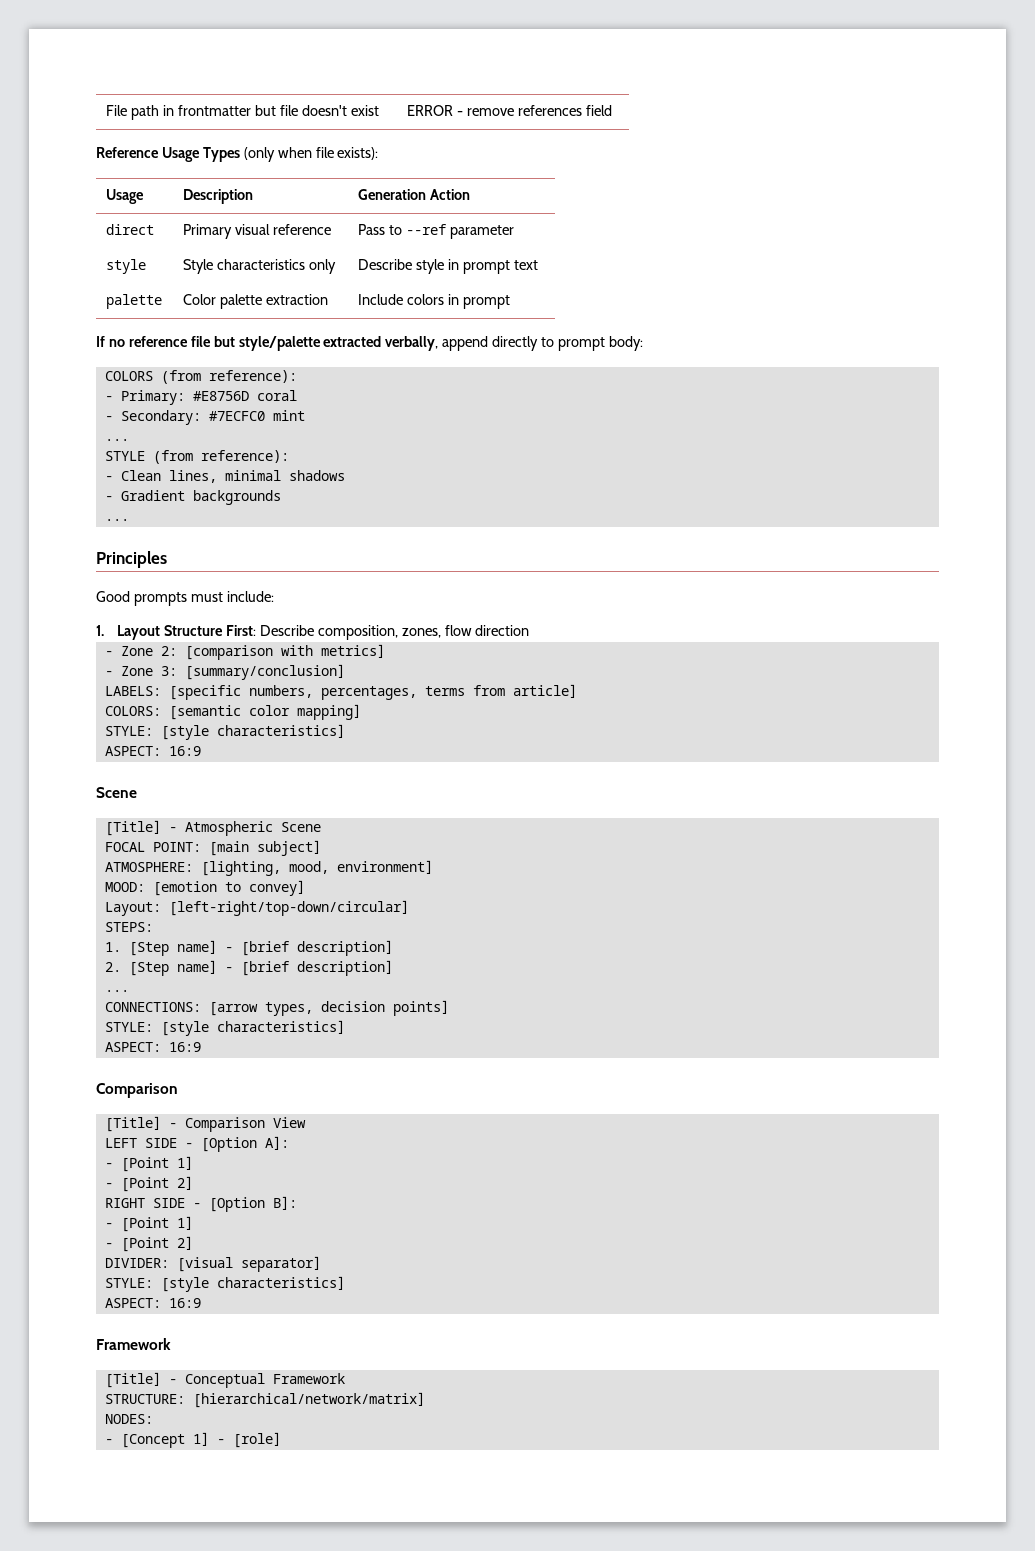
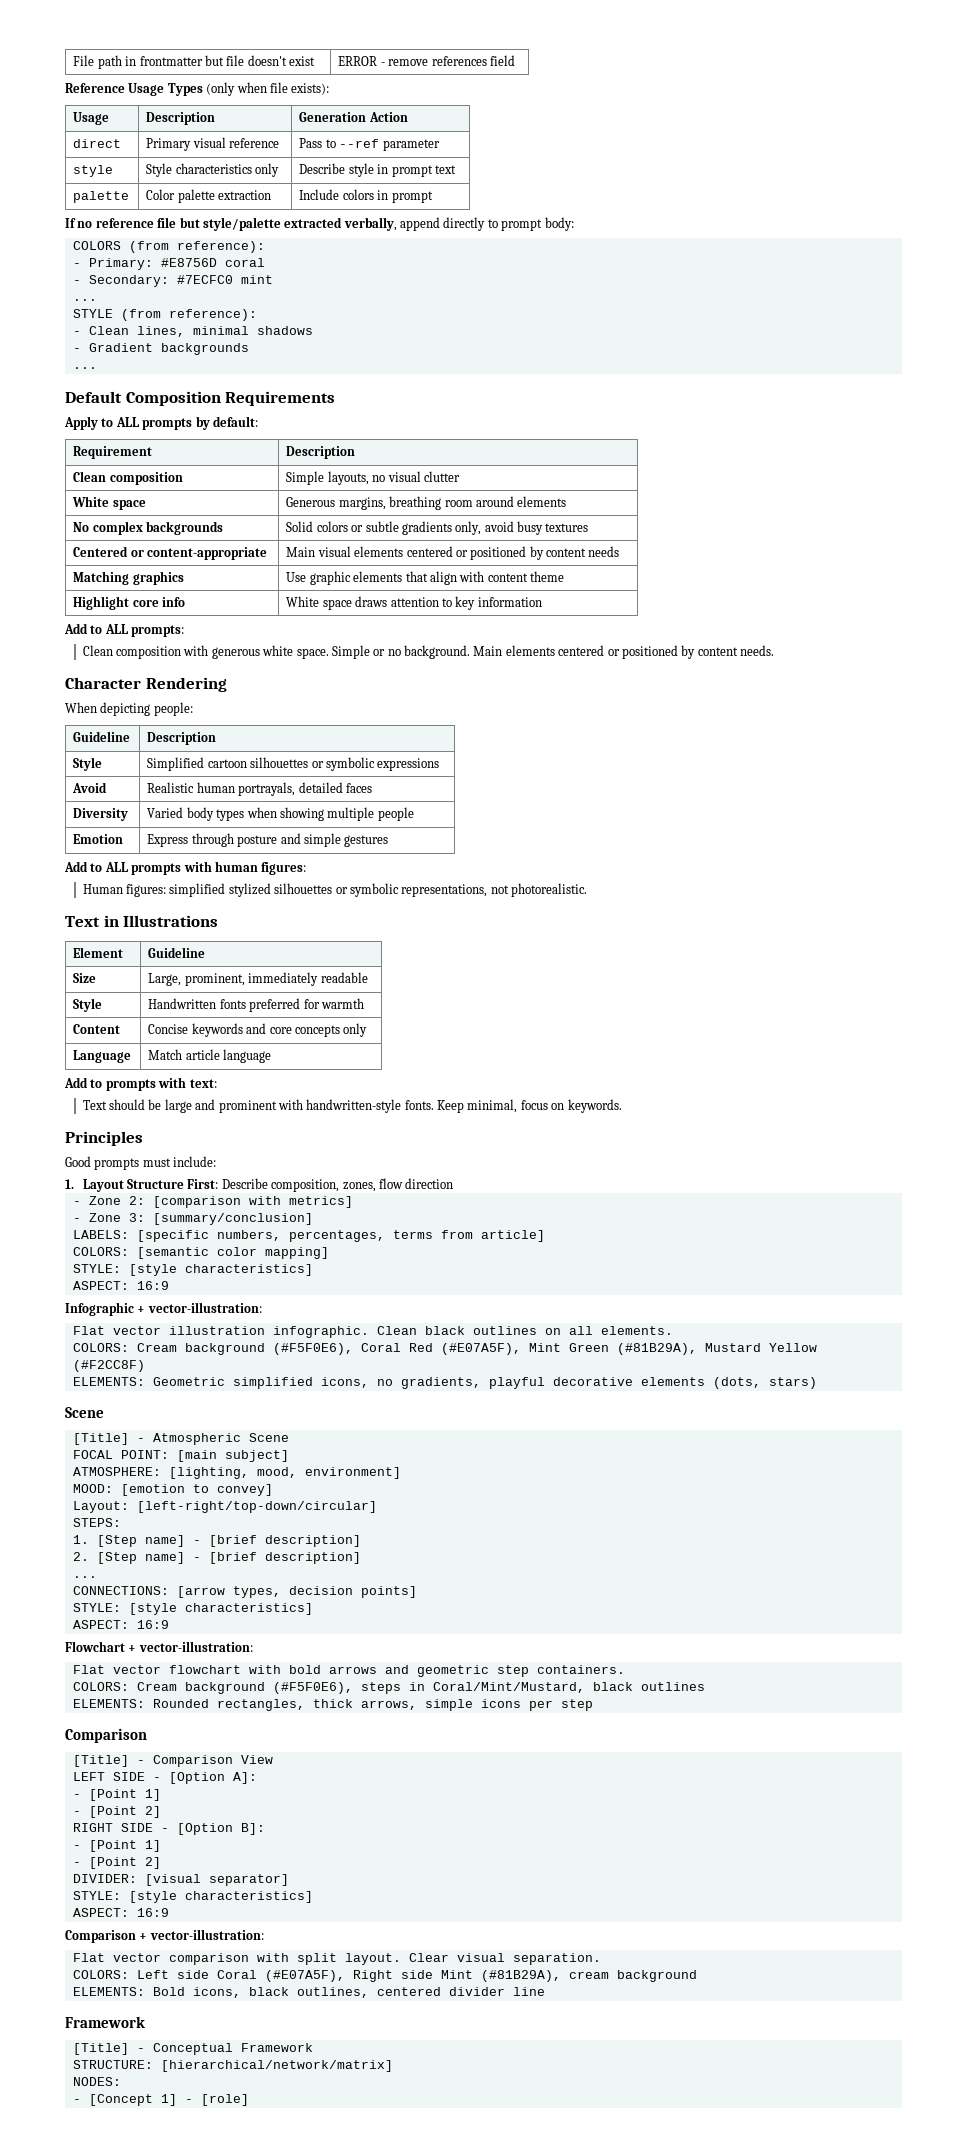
+ Default Composition Requirements
+ Apply to ALL prompts by default:
+ Requirement | Description
+ Clean composition | Simple layouts, no visual clutter
+ White space | Generous margins, breathing room around elements
+ No complex backgrounds | Solid colors or subtle gradients only, avoid busy textures
+ Centered or content-appropriate | Main visual elements centered or positioned by content needs
+ Matching graphics | Use graphic elements that align with content theme
+ Highlight core info | White space draws attention to key information
+ Add to ALL prompts:
+ Clean composition with generous white space. Simple or no background. Main elements centered or positioned by content needs.
+ Character Rendering
+ When depicting people:
+ Guideline | Description
+ Style | Simplified cartoon silhouettes or symbolic expressions
+ Avoid | Realistic human portrayals, detailed faces
+ Diversity | Varied body types when showing multiple people
+ Emotion | Express through posture and simple gestures
+ Add to ALL prompts with human figures:
+ Human figures: simplified stylized silhouettes or symbolic representations, not photorealistic.
+ Text in Illustrations
+ Element | Guideline
+ Size | Large, prominent, immediately readable
+ Style | Handwritten fonts preferred for warmth
+ Content | Concise keywords and core concepts only
+ Language | Match article language
+ Add to prompts with text:
+ Text should be large and prominent with handwritten-style fonts. Keep minimal, focus on keywords.
+ Infographic + vector-illustration:
+ Flat vector illustration infographic. Clean black outlines on all elements.
+ COLORS: Cream background (#F5F0E6), Coral Red (#E07A5F), Mint Green (#81B29A), Mustard Yellow (#F2CC8F)
+ ELEMENTS: Geometric simplified icons, no gradients, playful decorative elements (dots, stars)
+ Flowchart + vector-illustration:
+ Flat vector flowchart with bold arrows and geometric step containers.
+ COLORS: Cream background (#F5F0E6), steps in Coral/Mint/Mustard, black outlines
+ ELEMENTS: Rounded rectangles, thick arrows, simple icons per step
+ Comparison + vector-illustration:
+ Flat vector comparison with split layout. Clear visual separation.
+ COLORS: Left side Coral (#E07A5F), Right side Mint (#81B29A), cream background
+ ELEMENTS: Bold icons, black outlines, centered divider line

